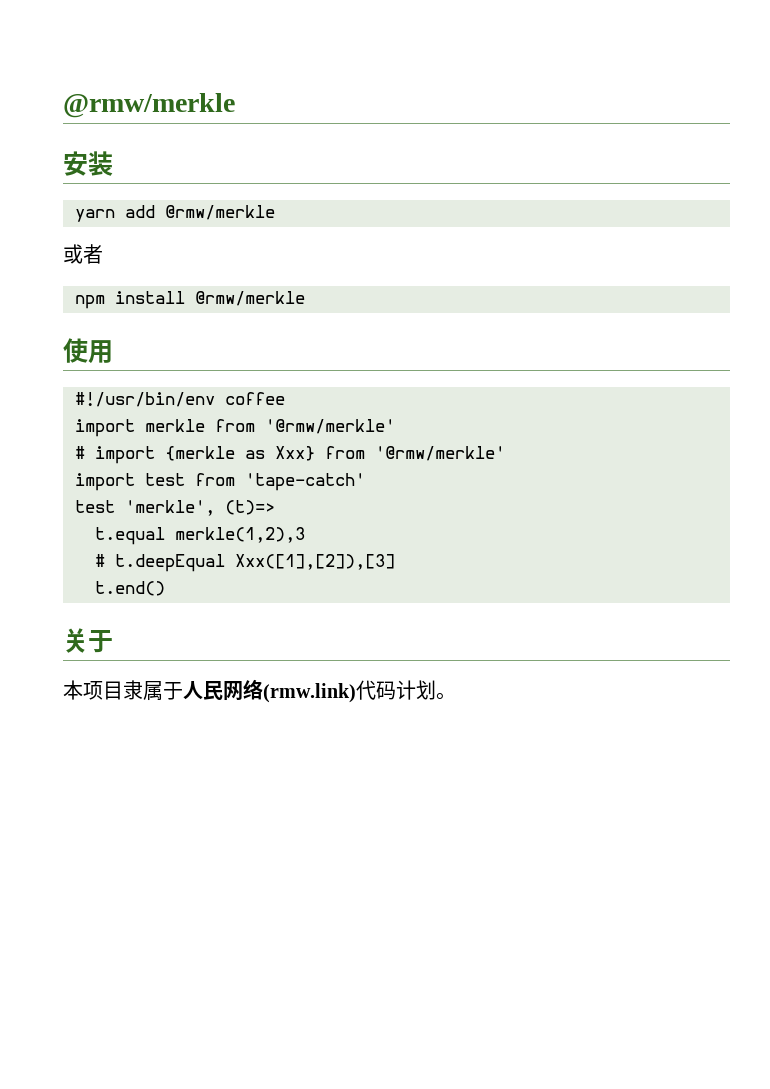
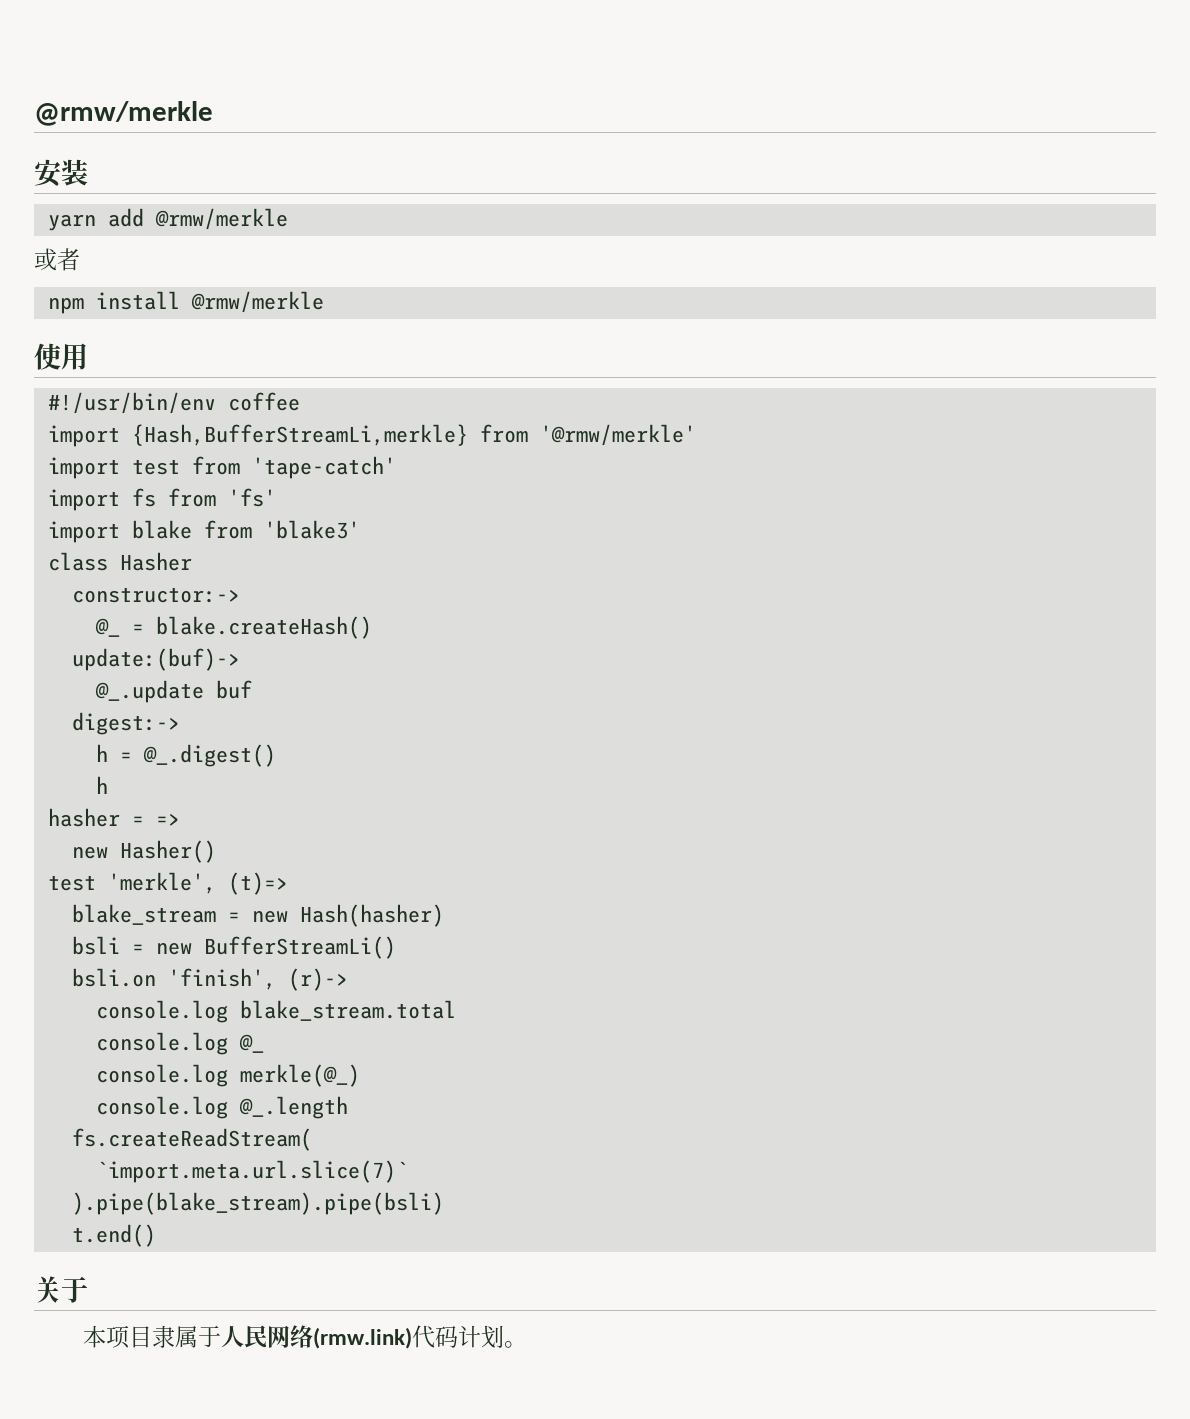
- import merkle from '@rmw/merkle'
- # import {merkle as Xxx} from '@rmw/merkle'
+ import {Hash,BufferStreamLi,merkle} from '@rmw/merkle'
+ import fs from 'fs'
+ import blake from 'blake3'
+ class Hasher
+ constructor:->
+ @_ = blake.createHash()
+ update:(buf)->
+ @_.update buf
+ digest:->
+ h = @_.digest()
+ h
+ hasher = =>
+ new Hasher()
  test 'merkle', (t)=>
- t.equal merkle(1,2),3
- # t.deepEqual Xxx([1],[2]),[3]
+ blake_stream = new Hash(hasher)
+ bsli = new BufferStreamLi()
+ bsli.on 'finish', (r)->
+ console.log blake_stream.total
+ console.log @_
+ console.log merkle(@_)
+ console.log @_.length
+ fs.createReadStream(
+ `import.meta.url.slice(7)`
+ ).pipe(blake_stream).pipe(bsli)

